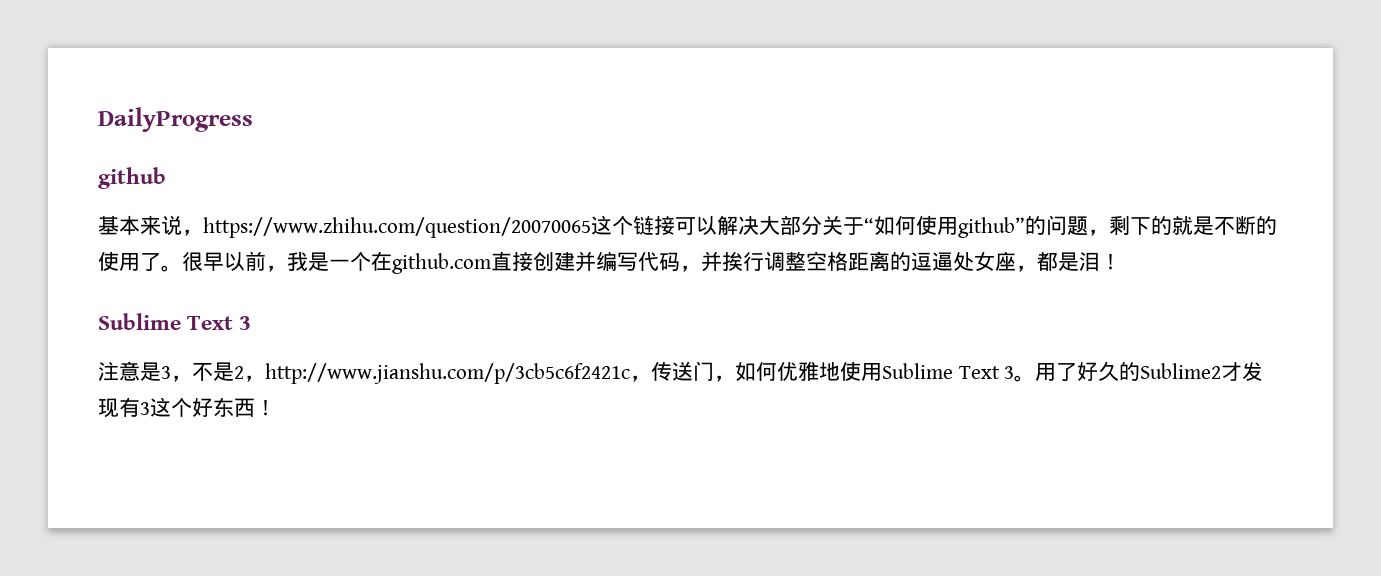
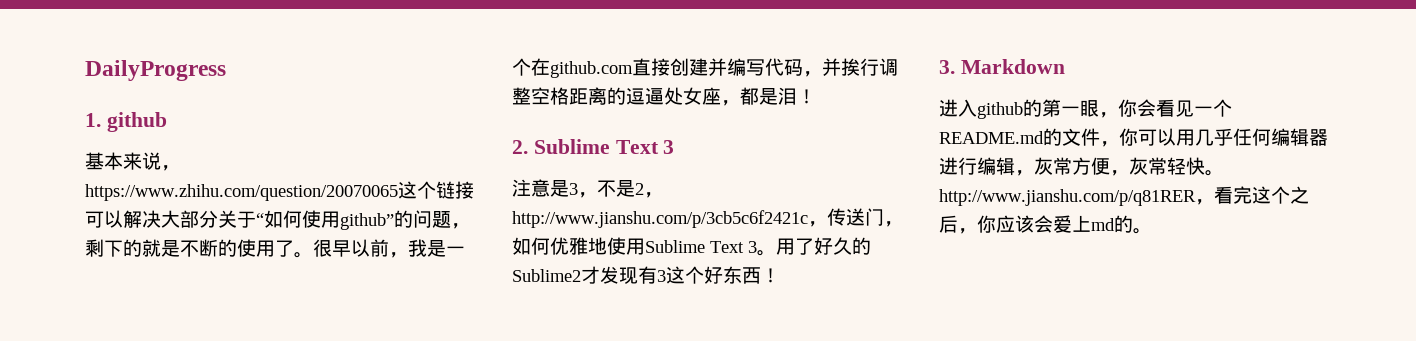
- github
+ 1. github
  很早以前，我是一个在github.com直接创建并编写代码，并挨行调整空格距离的逗逼处女座，都是泪！
- Sublime Text 3
+ 2. Sublime Text 3
+ 3. Markdown
+ 进入github的第一眼，你会看见一个README.md的文件，你可以用几乎任何编辑器进行编辑，灰常方便，灰常轻快。http://www.jianshu.com/p/q81RER，看完这个之后，你应该会爱上md的。

